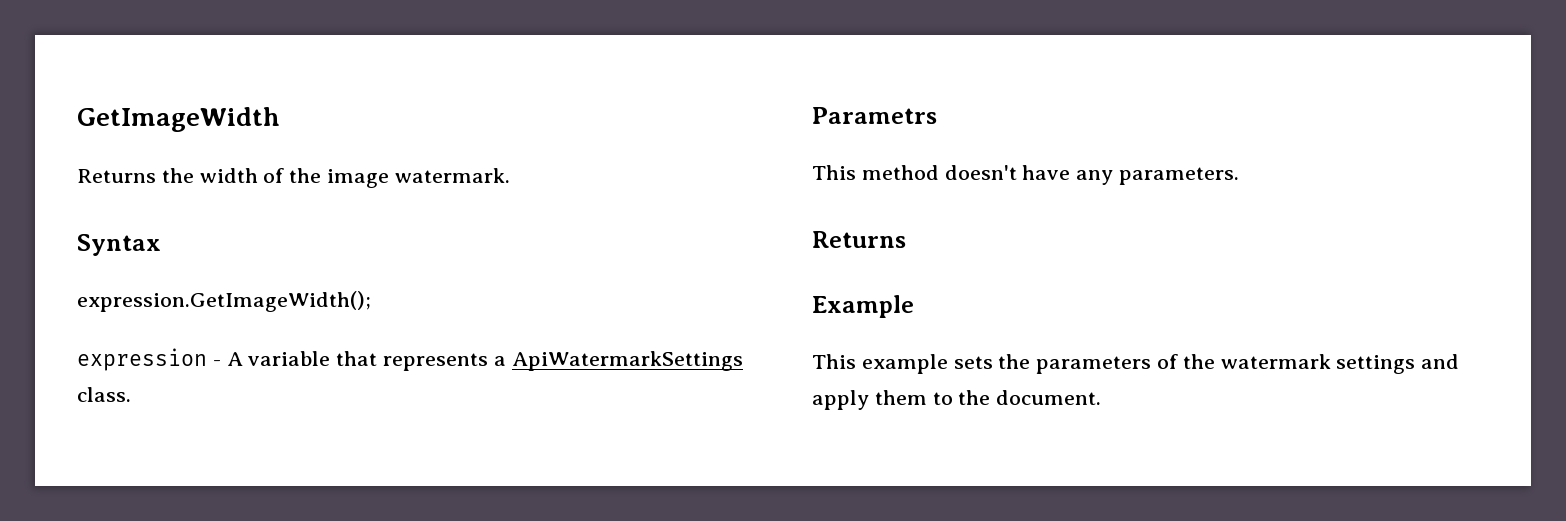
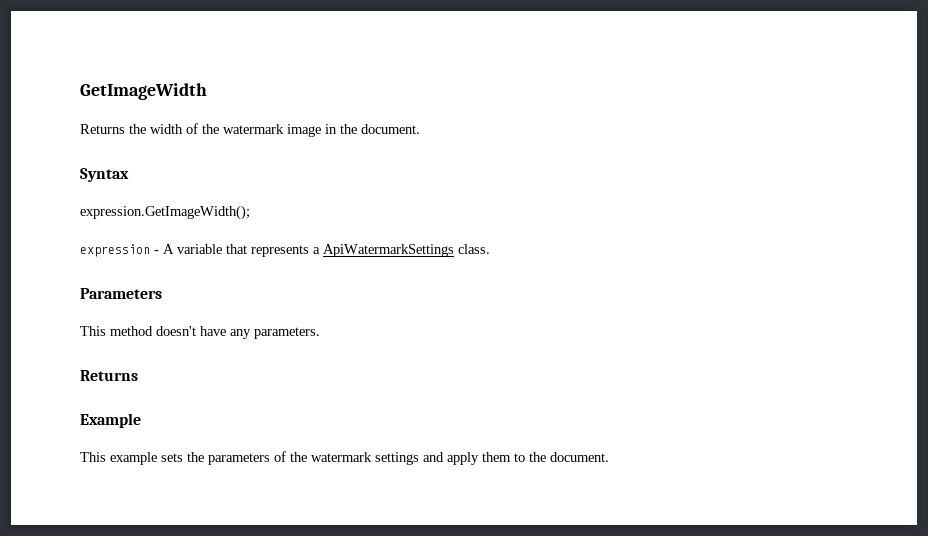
- Returns the width of the image watermark.
+ Returns the width of the watermark image in the document.
- Parametrs
+ Parameters

